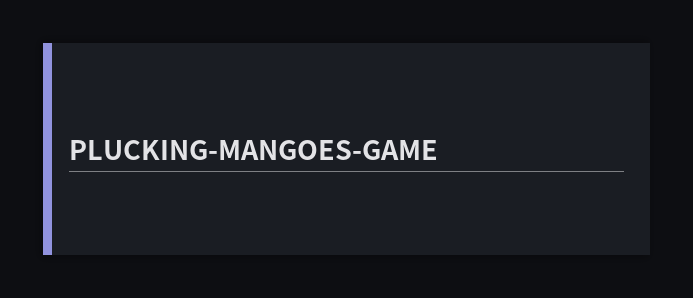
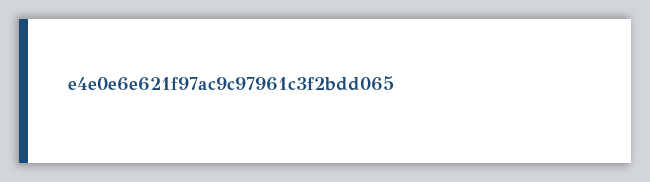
- PLUCKING-MANGOES-GAME
+ e4e0e6e621f97ac9c97961c3f2bdd065

